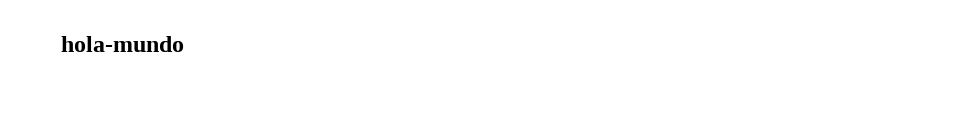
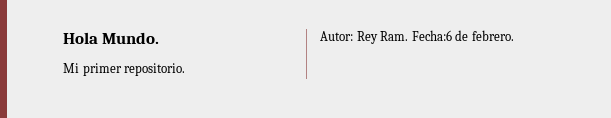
- hola-mundo
+ Hola Mundo.
+ Mi primer repositorio.
+ Autor: Rey Ram. Fecha:6 de febrero.

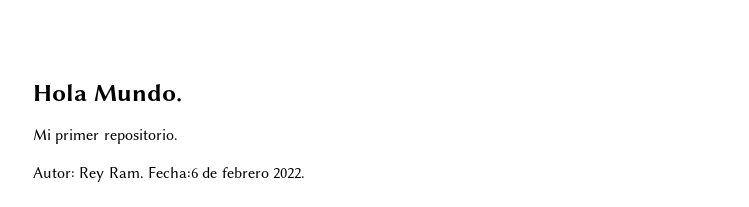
- Autor: Rey Ram. Fecha:6 de febrero.
+ Autor: Rey Ram. Fecha:6 de febrero 2022.

